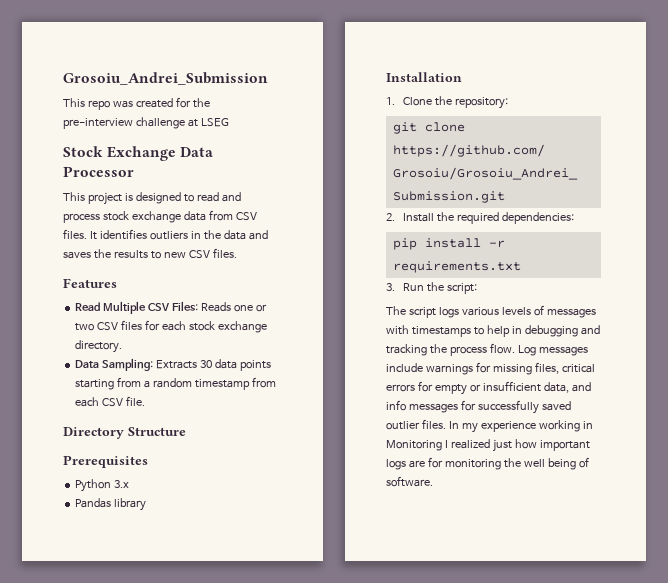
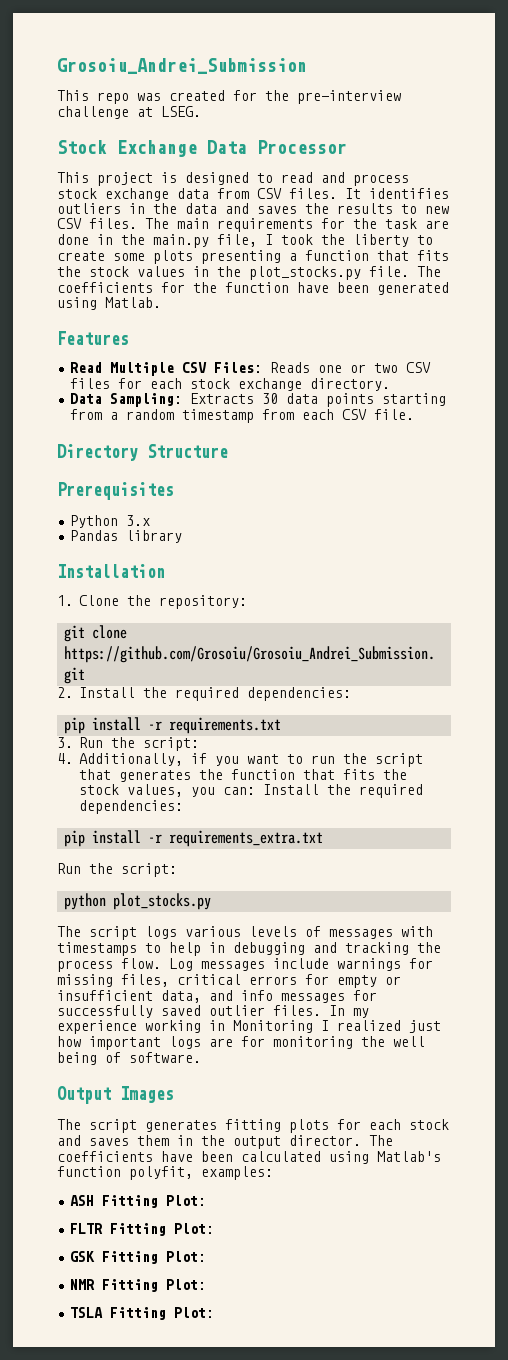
- This repo was created for the pre-interview challenge at LSEG
+ This repo was created for the pre-interview challenge at LSEG.
+ The main requirements for the task are done in the main.py file, I took the liberty to create some plots presenting a function that fits the stock values in the plot_stocks.py file. The coefficients for the function have been generated using Matlab.
+ 4. Additionally, if you want to run the script that generates the function that fits the stock values, you can: Install the required dependencies:
+ pip install -r requirements_extra.txt
+ Run the script:
+ python plot_stocks.py
+ Output Images
+ The script generates fitting plots for each stock and saves them in the output director. The coefficients have been calculated using Matlab's function polyfit, examples:
+ ASH Fitting Plot:
+ FLTR Fitting Plot:
+ GSK Fitting Plot:
+ NMR Fitting Plot:
+ TSLA Fitting Plot:

